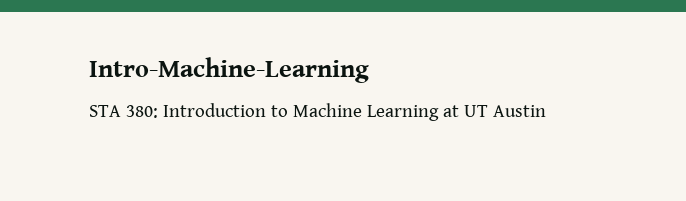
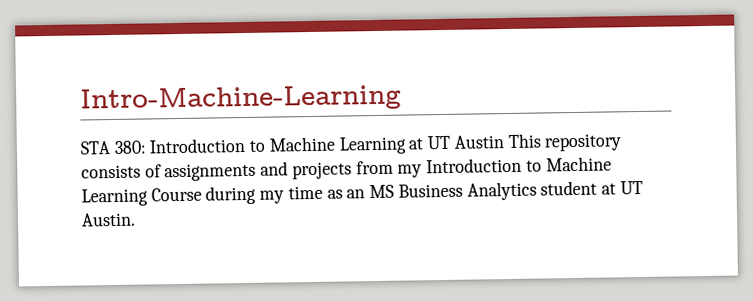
- STA 380: Introduction to Machine Learning at UT Austin
+ STA 380: Introduction to Machine Learning at UT Austin This repository consists of assignments and projects from my Introduction to Machine Learning Course during my time as an MS Business Analytics student at UT Austin.

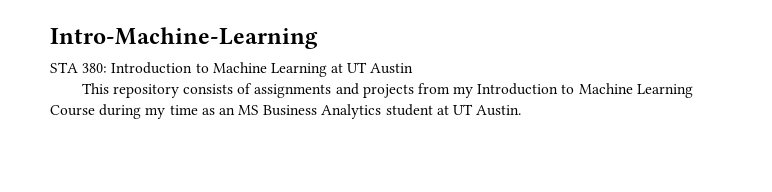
- STA 380: Introduction to Machine Learning at UT Austin This repository consists of assignments and projects from my Introduction to Machine Learning Course during my time as an MS Business Analytics student at UT Austin.
+ STA 380: Introduction to Machine Learning at UT Austin
+ This repository consists of assignments and projects from my Introduction to Machine Learning Course during my time as an MS Business Analytics student at UT Austin.

